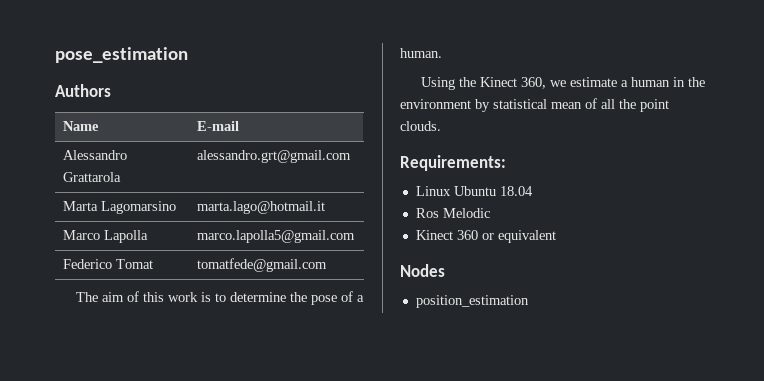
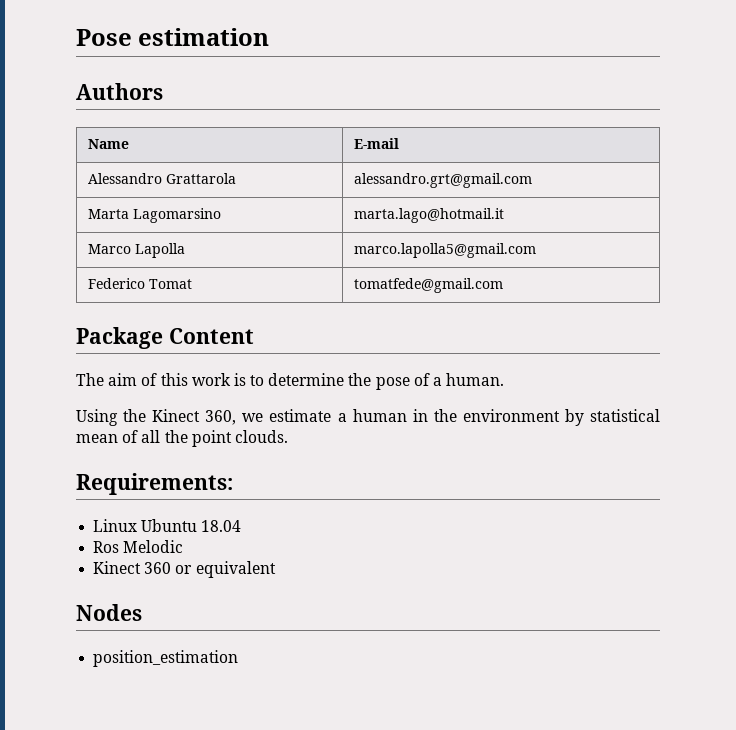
- pose_estimation
+ Pose estimation
+ Package Content

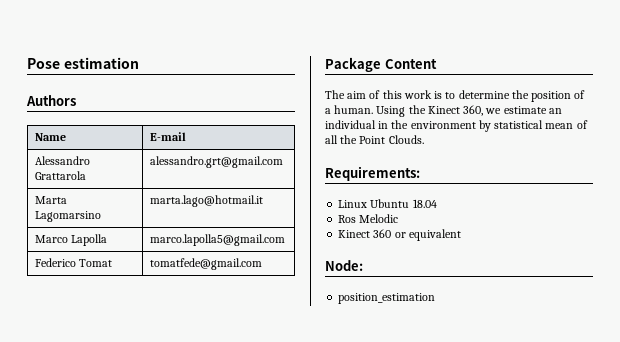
- The aim of this work is to determine the pose of a human.
- Using the Kinect 360, we estimate a human in the environment by statistical mean of all the point clouds.
+ The aim of this work is to determine the position of a human. Using the Kinect 360, we estimate an individual in the environment by statistical mean of all the Point Clouds.
- Nodes
+ Node:

